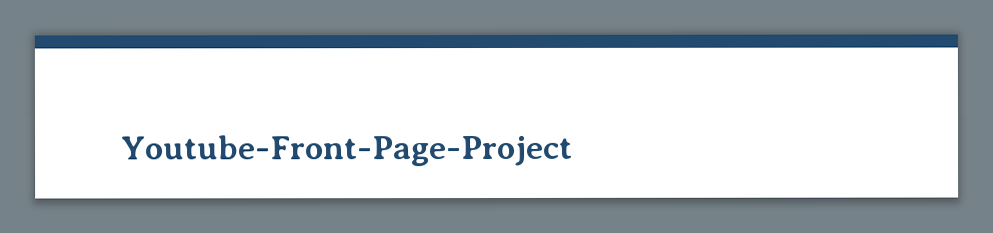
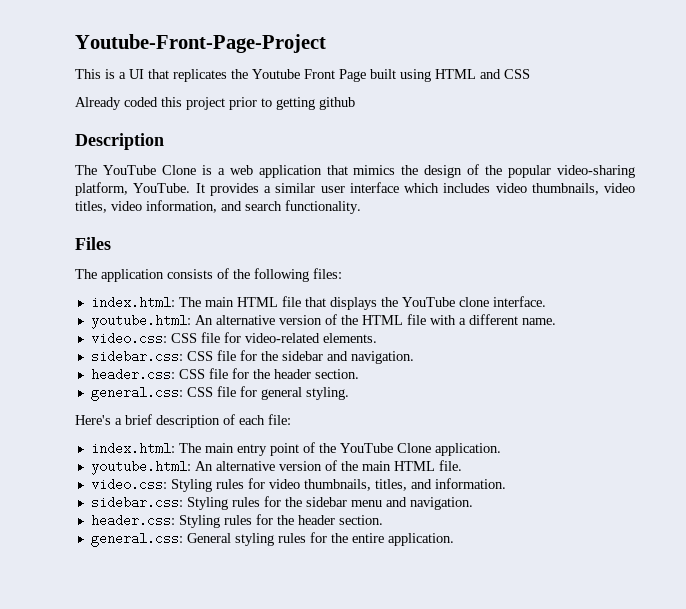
+ This is a UI that replicates the Youtube Front Page built using HTML and CSS
+ Already coded this project prior to getting github
+ Description
+ The YouTube Clone is a web application that mimics the design of the popular video-sharing platform, YouTube. It provides a similar user interface which includes video thumbnails, video titles, video information, and search functionality.
+ Files
+ The application consists of the following files:
+ index.html: The main HTML file that displays the YouTube clone interface.
+ youtube.html: An alternative version of the HTML file with a different name.
+ video.css: CSS file for video-related elements.
+ sidebar.css: CSS file for the sidebar and navigation.
+ header.css: CSS file for the header section.
+ general.css: CSS file for general styling.
+ Here's a brief description of each file:
+ index.html: The main entry point of the YouTube Clone application.
+ youtube.html: An alternative version of the main HTML file.
+ video.css: Styling rules for video thumbnails, titles, and information.
+ sidebar.css: Styling rules for the sidebar menu and navigation.
+ header.css: Styling rules for the header section.
+ general.css: General styling rules for the entire application.

